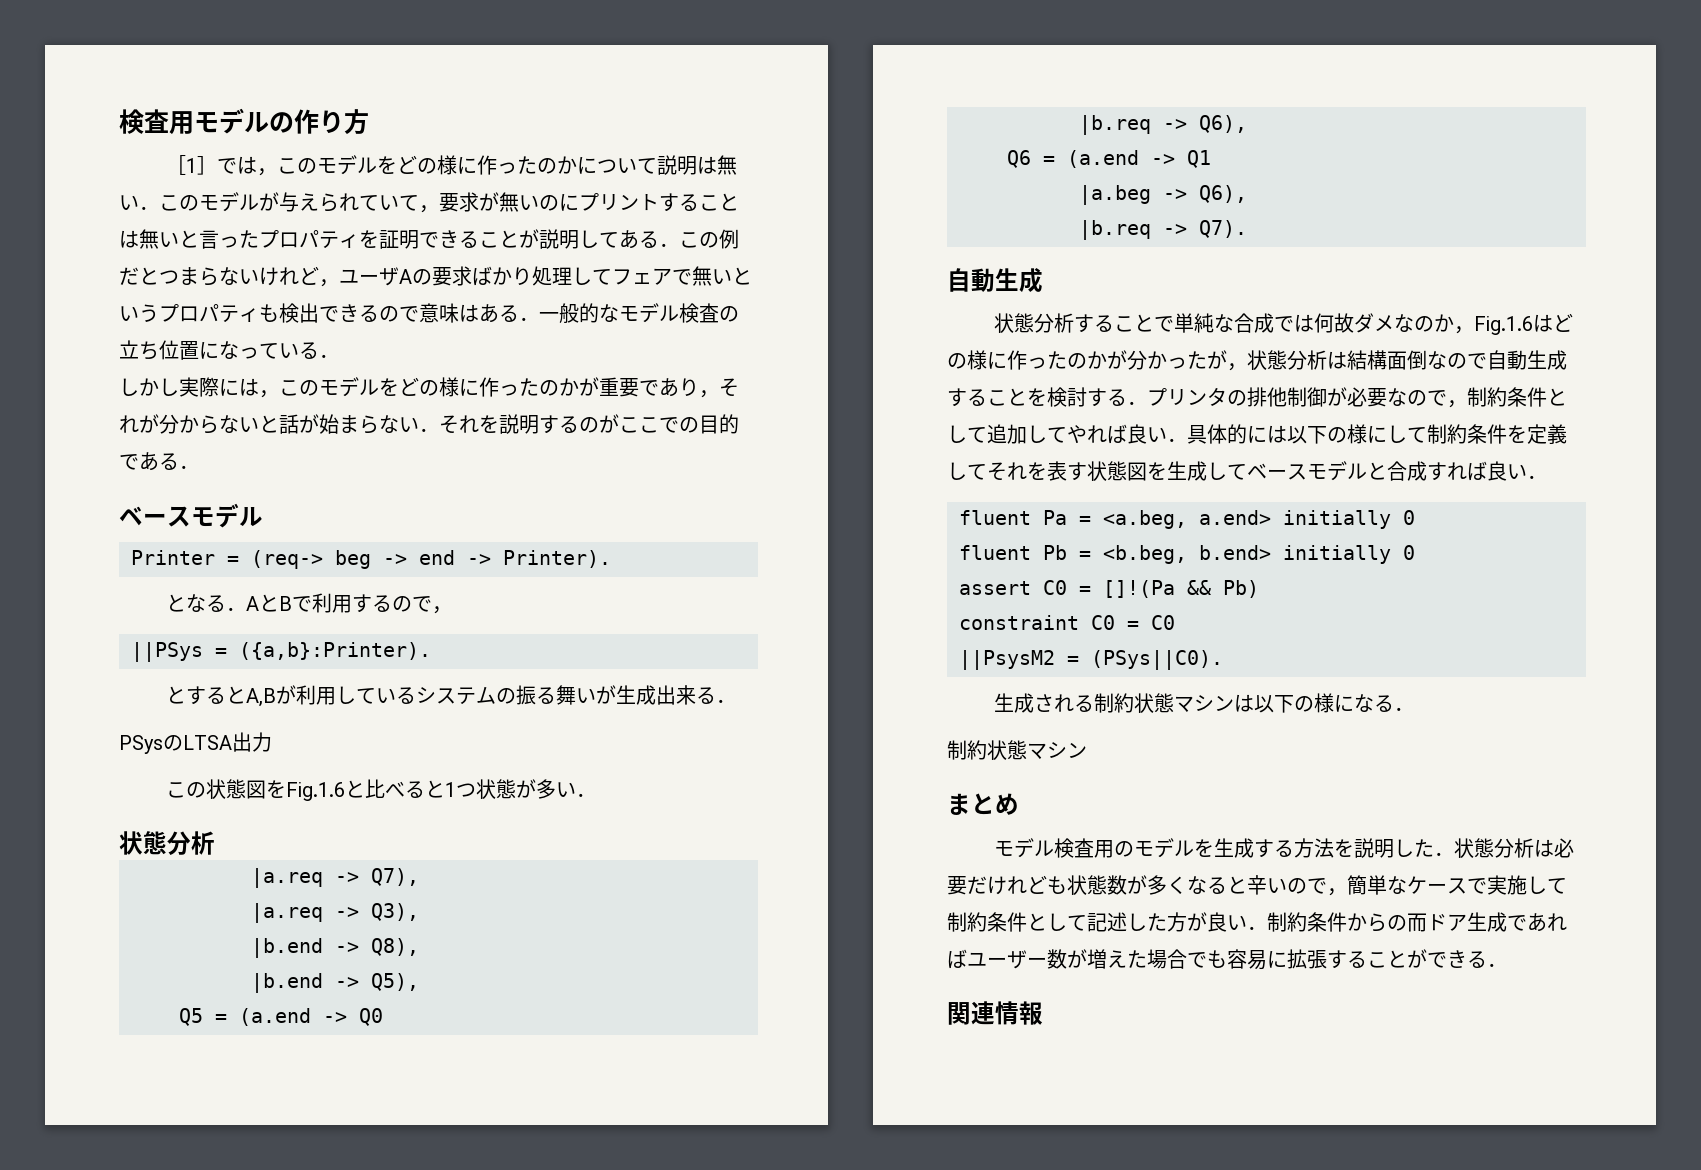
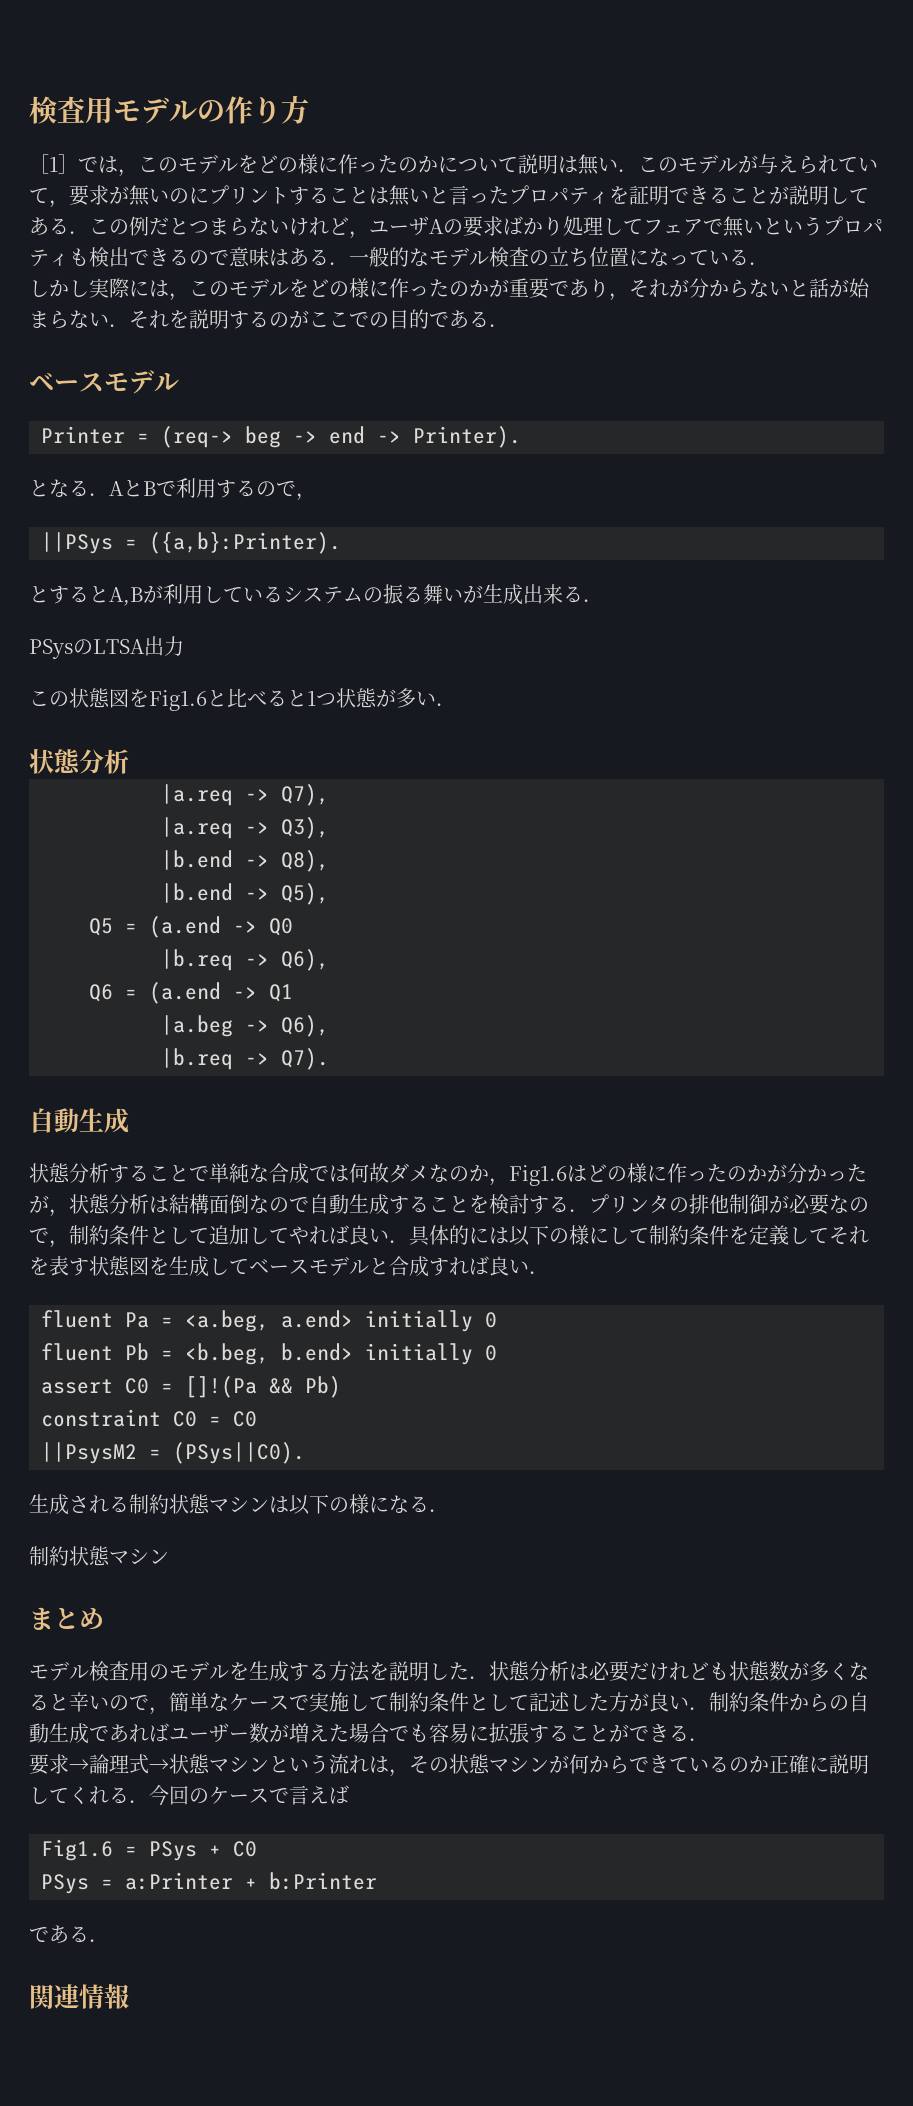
- この状態図をFig.1.6と比べると1つ状態が多い．
+ この状態図をFig1.6と比べると1つ状態が多い．
- 状態分析することで単純な合成では何故ダメなのか，Fig.1.6はどの様に作ったのかが分かったが，状態分析は結構面倒なので自動生成することを検討する．プリンタの排他制御が必要なので，制約条件として追加してやれば良い．具体的には以下の様にして制約条件を定義してそれを表す状態図を生成してベースモデルと合成すれば良い．
+ 状態分析することで単純な合成では何故ダメなのか，Fig1.6はどの様に作ったのかが分かったが，状態分析は結構面倒なので自動生成することを検討する．プリンタの排他制御が必要なので，制約条件として追加してやれば良い．具体的には以下の様にして制約条件を定義してそれを表す状態図を生成してベースモデルと合成すれば良い．
- モデル検査用のモデルを生成する方法を説明した．状態分析は必要だけれども状態数が多くなると辛いので，簡単なケースで実施して制約条件として記述した方が良い．制約条件からの而ドア生成であればユーザー数が増えた場合でも容易に拡張することができる．
+ モデル検査用のモデルを生成する方法を説明した．状態分析は必要だけれども状態数が多くなると辛いので，簡単なケースで実施して制約条件として記述した方が良い．制約条件からの自動生成であればユーザー数が増えた場合でも容易に拡張することができる．
+ 要求→論理式→状態マシンという流れは，その状態マシンが何からできているのか正確に説明してくれる．今回のケースで言えば
+ Fig1.6 = PSys + C0
+ PSys = a:Printer + b:Printer
+ である．

